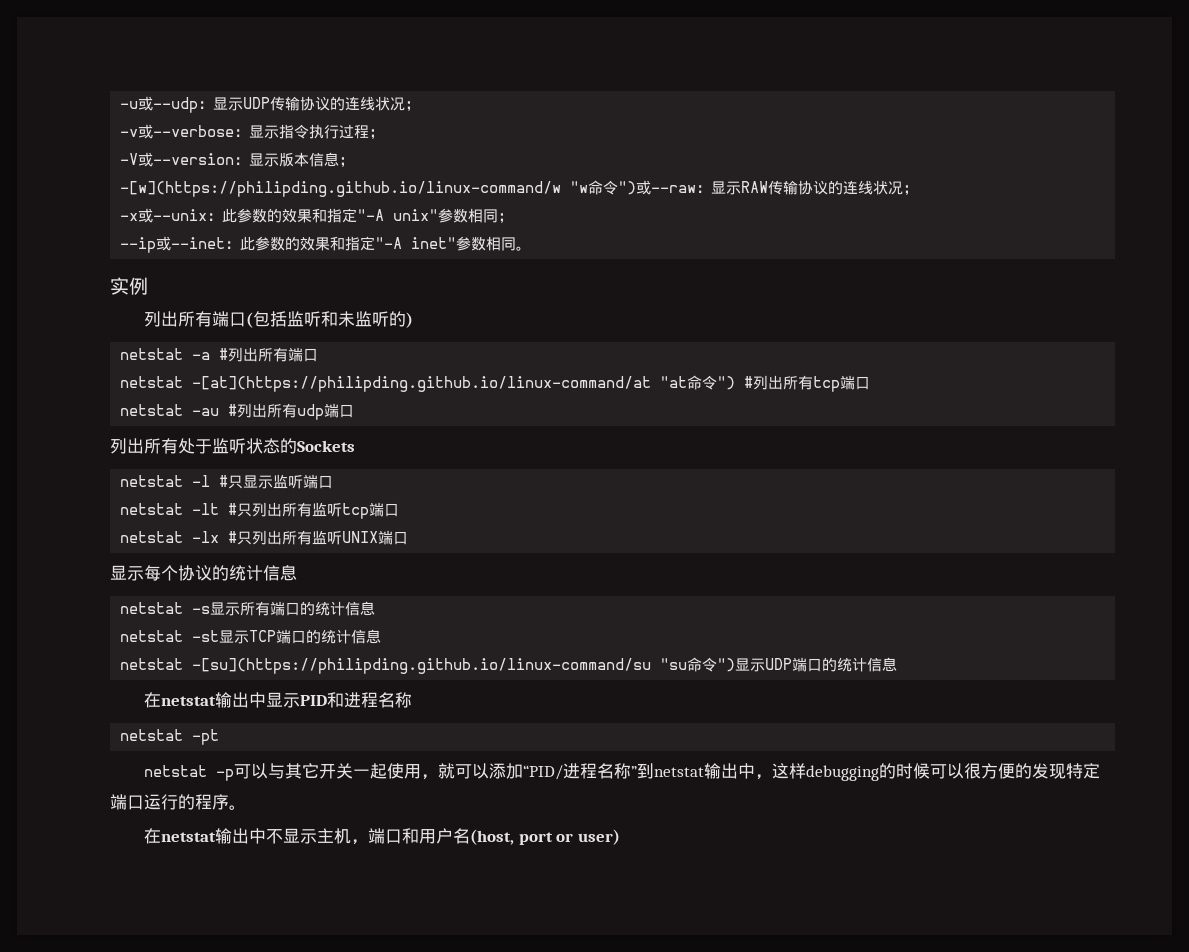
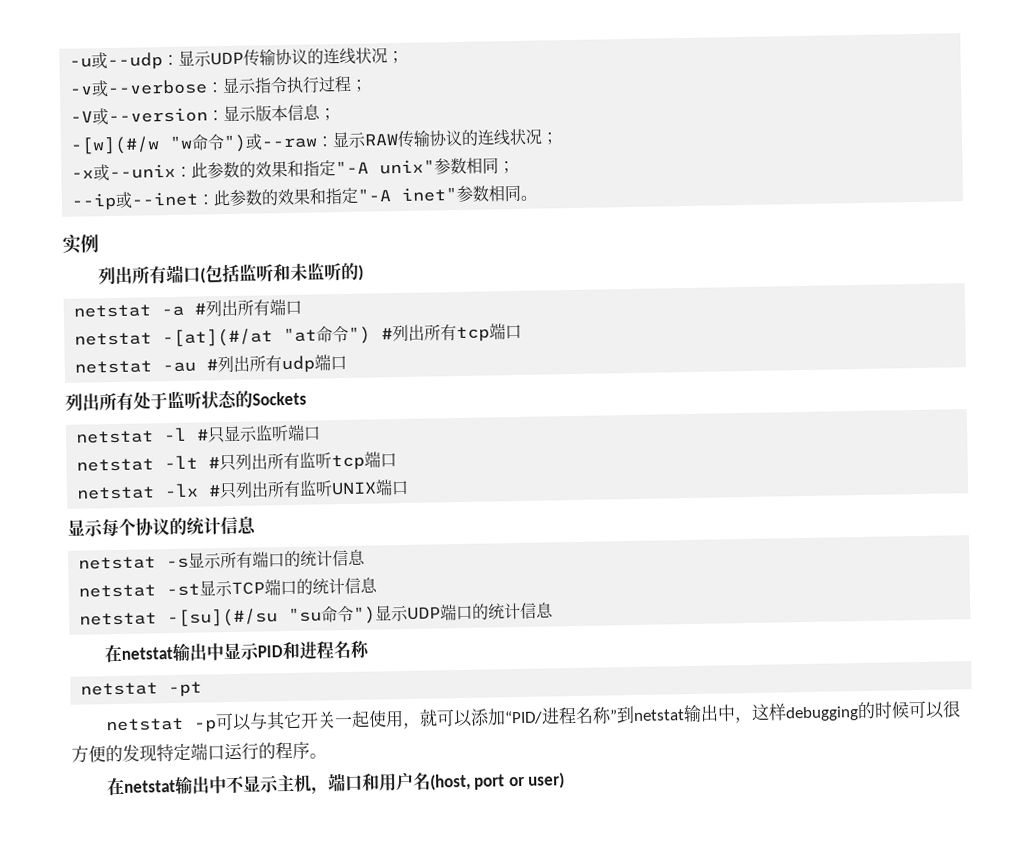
- -[w](https://philipding.github.io/linux-command/w "w命令")或--raw：显示RAW传输协议的连线状况；
+ -[w](#/w "w命令")或--raw：显示RAW传输协议的连线状况；
- netstat -[at](https://philipding.github.io/linux-command/at "at命令") #列出所有tcp端口
+ netstat -[at](#/at "at命令") #列出所有tcp端口
- netstat -[su](https://philipding.github.io/linux-command/su "su命令")显示UDP端口的统计信息
+ netstat -[su](#/su "su命令")显示UDP端口的统计信息

